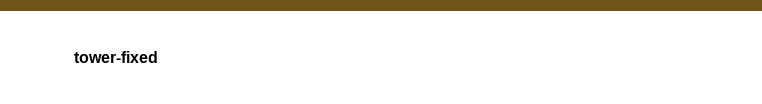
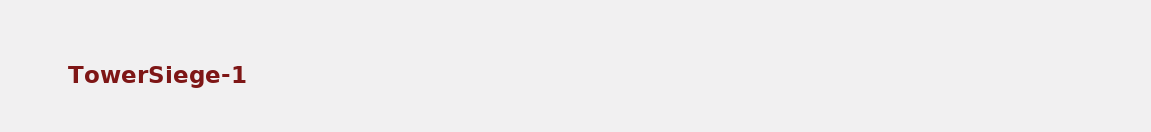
- tower-fixed
+ TowerSiege-1

